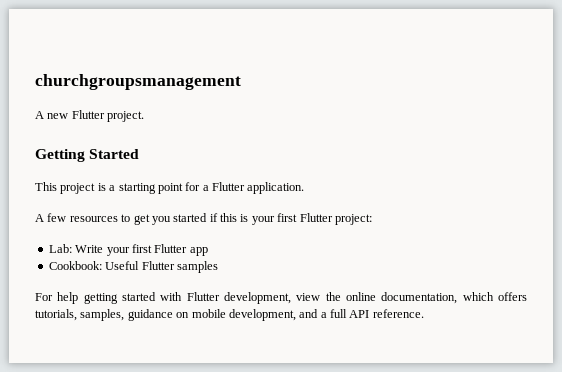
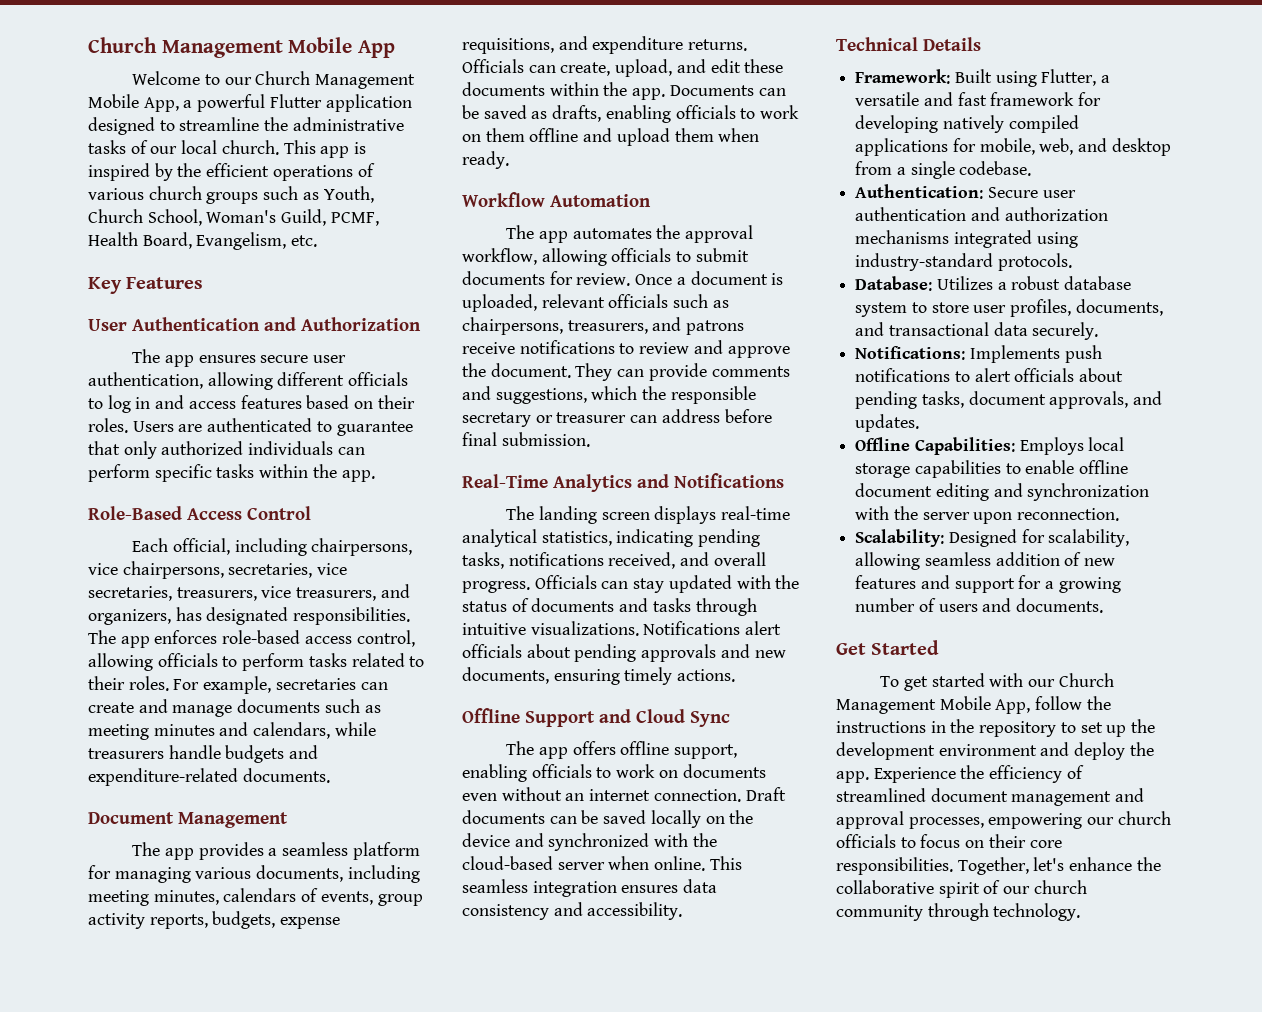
- churchgroupsmanagement
- A new Flutter project.
- Getting Started
- This project is a starting point for a Flutter application.
- A few resources to get you started if this is your first Flutter project:
- Lab: Write your first Flutter app
- Cookbook: Useful Flutter samples
- For help getting started with Flutter development, view the online documentation, which offers tutorials, samples, guidance on mobile development, and a full API reference.
+ Church Management Mobile App
+ Welcome to our Church Management Mobile App, a powerful Flutter application designed to streamline the administrative tasks of our local church. This app is inspired by the efficient operations of various church groups such as Youth, Church School, Woman's Guild, PCMF, Health Board, Evangelism, etc.
+ Key Features
+ User Authentication and Authorization
+ The app ensures secure user authentication, allowing different officials to log in and access features based on their roles. Users are authenticated to guarantee that only authorized individuals can perform specific tasks within the app.
+ Role-Based Access Control
+ Each official, including chairpersons, vice chairpersons, secretaries, vice secretaries, treasurers, vice treasurers, and organizers, has designated responsibilities. The app enforces role-based access control, allowing officials to perform tasks related to their roles. For example, secretaries can create and manage documents such as meeting minutes and calendars, while treasurers handle budgets and expenditure-related documents.
+ Document Management
+ The app provides a seamless platform for managing various documents, including meeting minutes, calendars of events, group activity reports, budgets, expense requisitions, and expenditure returns. Officials can create, upload, and edit these documents within the app. Documents can be saved as drafts, enabling officials to work on them offline and upload them when ready.
+ Workflow Automation
+ The app automates the approval workflow, allowing officials to submit documents for review. Once a document is uploaded, relevant officials such as chairpersons, treasurers, and patrons receive notifications to review and approve the document. They can provide comments and suggestions, which the responsible secretary or treasurer can address before final submission.
+ Real-Time Analytics and Notifications
+ The landing screen displays real-time analytical statistics, indicating pending tasks, notifications received, and overall progress. Officials can stay updated with the status of documents and tasks through intuitive visualizations. Notifications alert officials about pending approvals and new documents, ensuring timely actions.
+ Offline Support and Cloud Sync
+ The app offers offline support, enabling officials to work on documents even without an internet connection. Draft documents can be saved locally on the device and synchronized with the cloud-based server when online. This seamless integration ensures data consistency and accessibility.
+ Technical Details
+ Framework: Built using Flutter, a versatile and fast framework for developing natively compiled applications for mobile, web, and desktop from a single codebase.
+ Authentication: Secure user authentication and authorization mechanisms integrated using industry-standard protocols.
+ Database: Utilizes a robust database system to store user profiles, documents, and transactional data securely.
+ Notifications: Implements push notifications to alert officials about pending tasks, document approvals, and updates.
+ Offline Capabilities: Employs local storage capabilities to enable offline document editing and synchronization with the server upon reconnection.
+ Scalability: Designed for scalability, allowing seamless addition of new features and support for a growing number of users and documents.
+ Get Started
+ To get started with our Church Management Mobile App, follow the instructions in the repository to set up the development environment and deploy the app. Experience the efficiency of streamlined document management and approval processes, empowering our church officials to focus on their core responsibilities. Together, let's enhance the collaborative spirit of our church community through technology.

